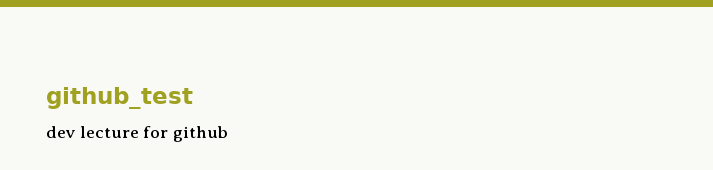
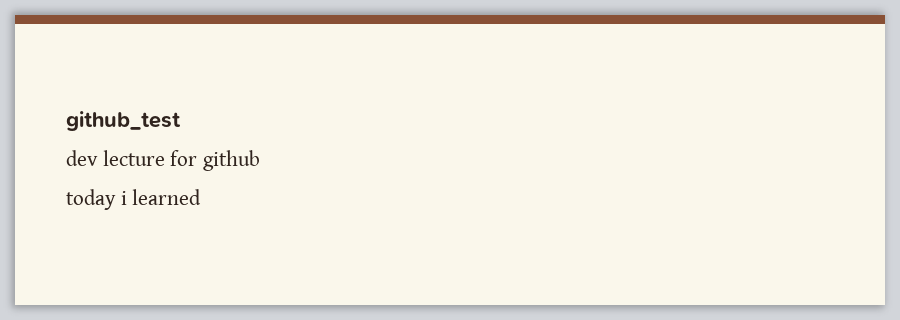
+ today i learned

